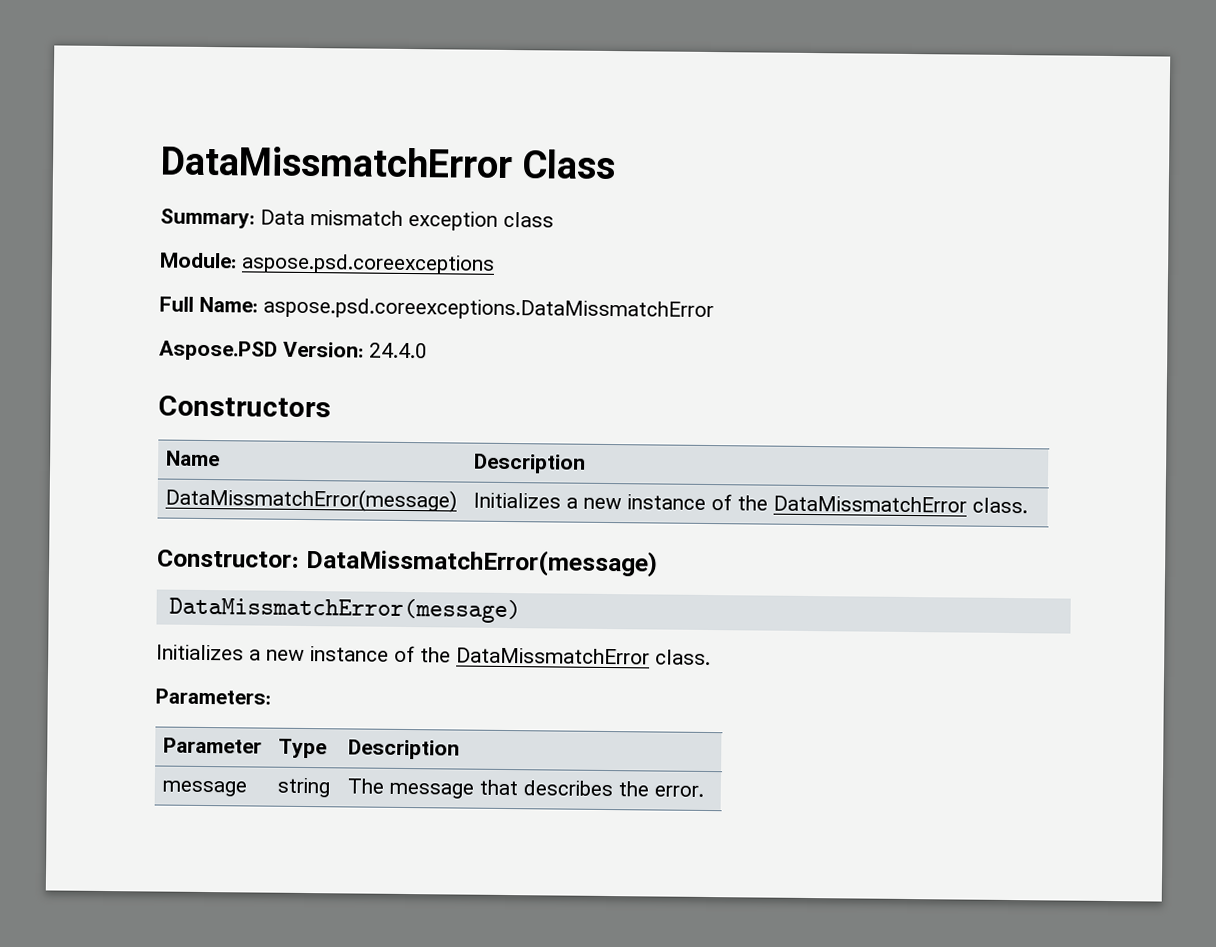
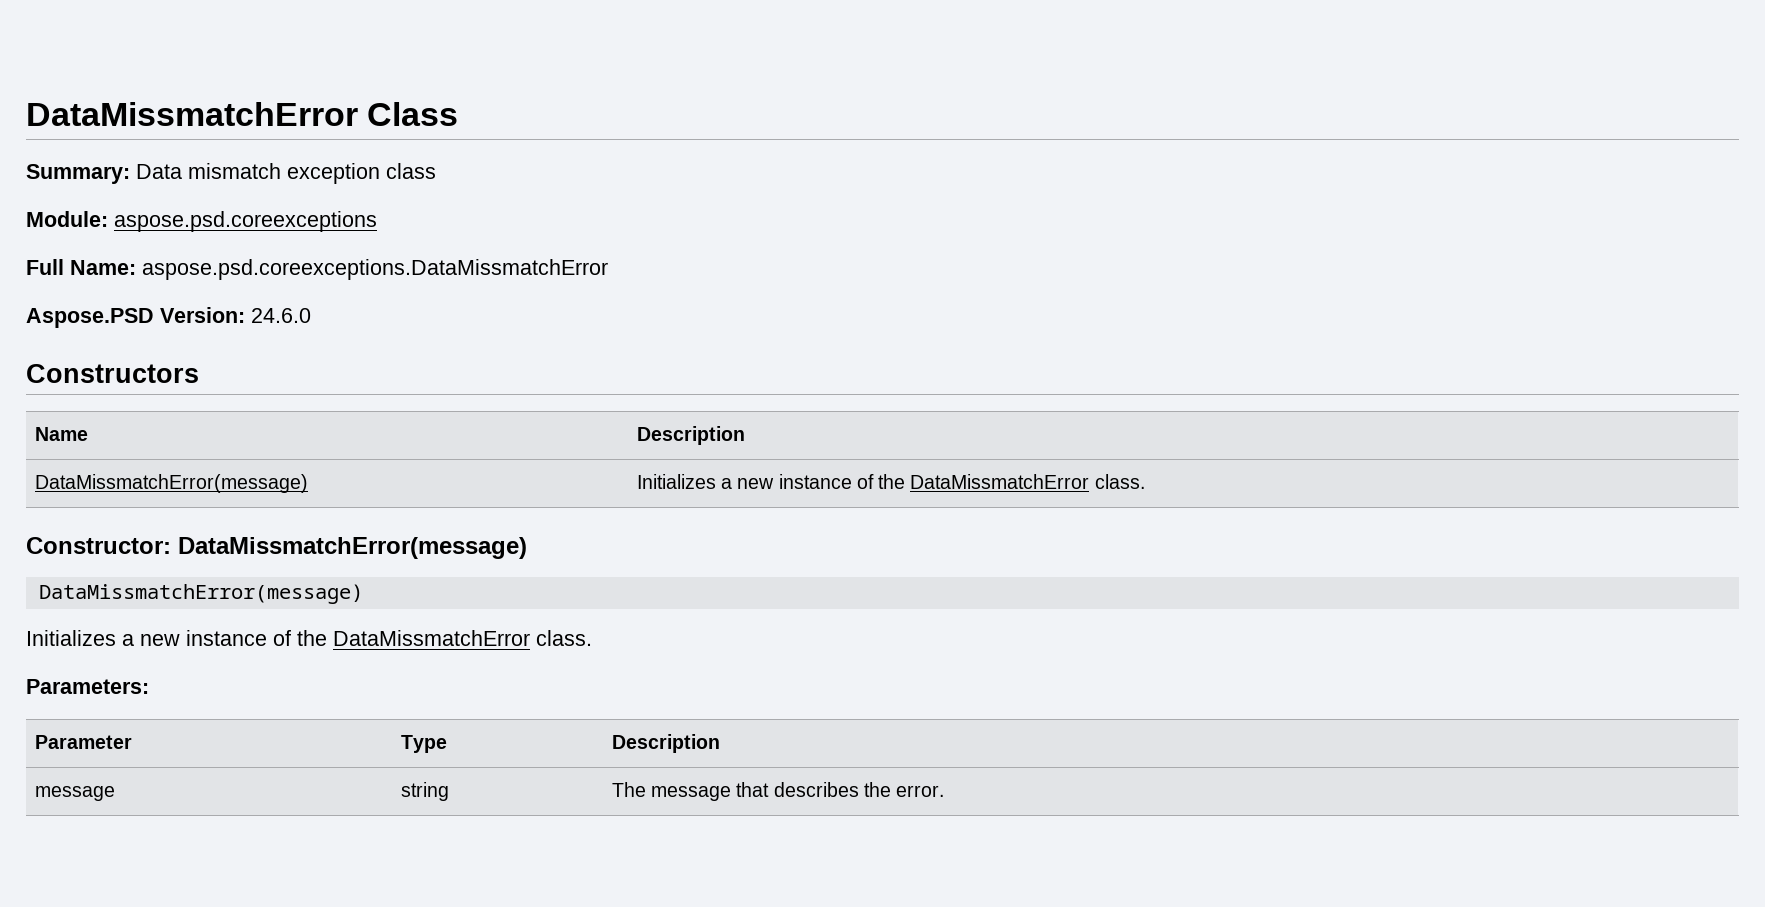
- Aspose.PSD Version: 24.4.0
+ Aspose.PSD Version: 24.6.0

